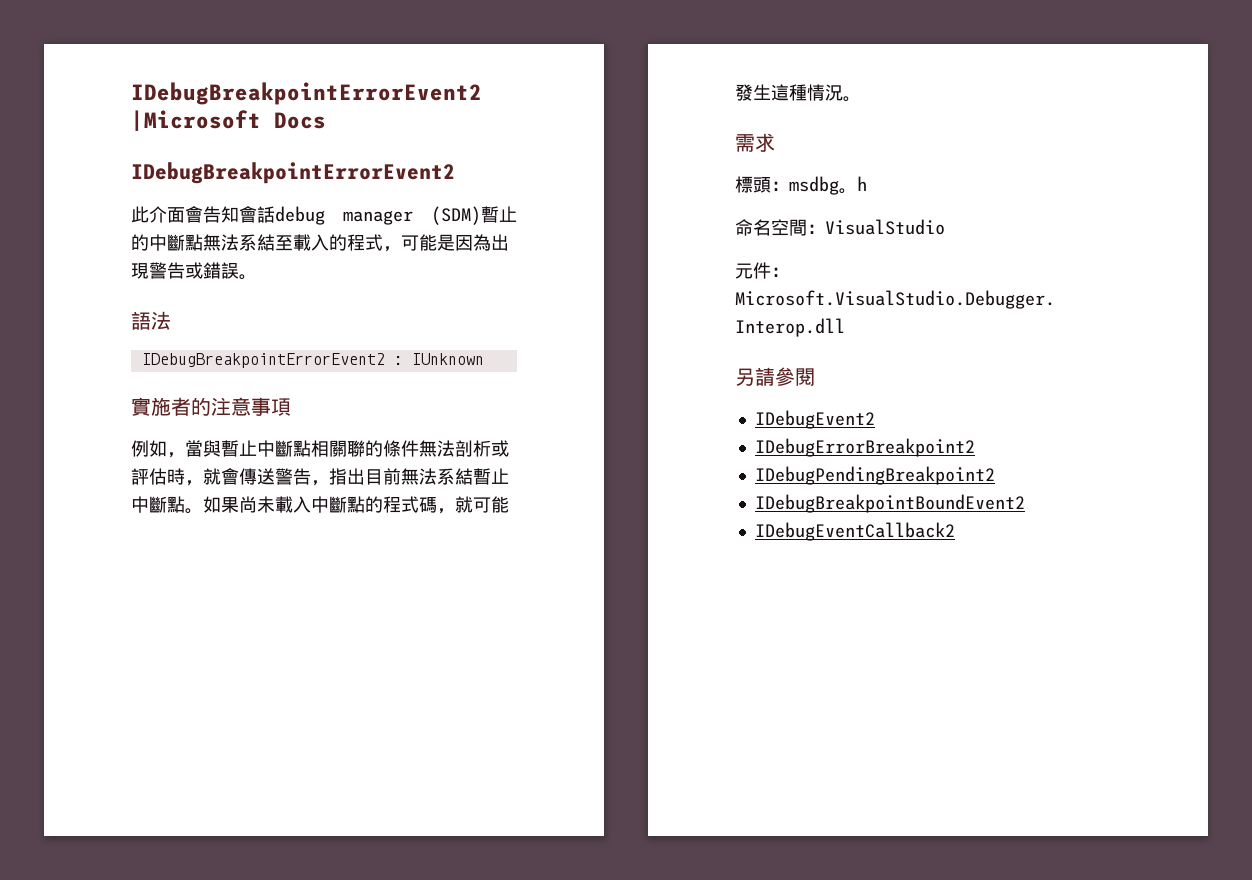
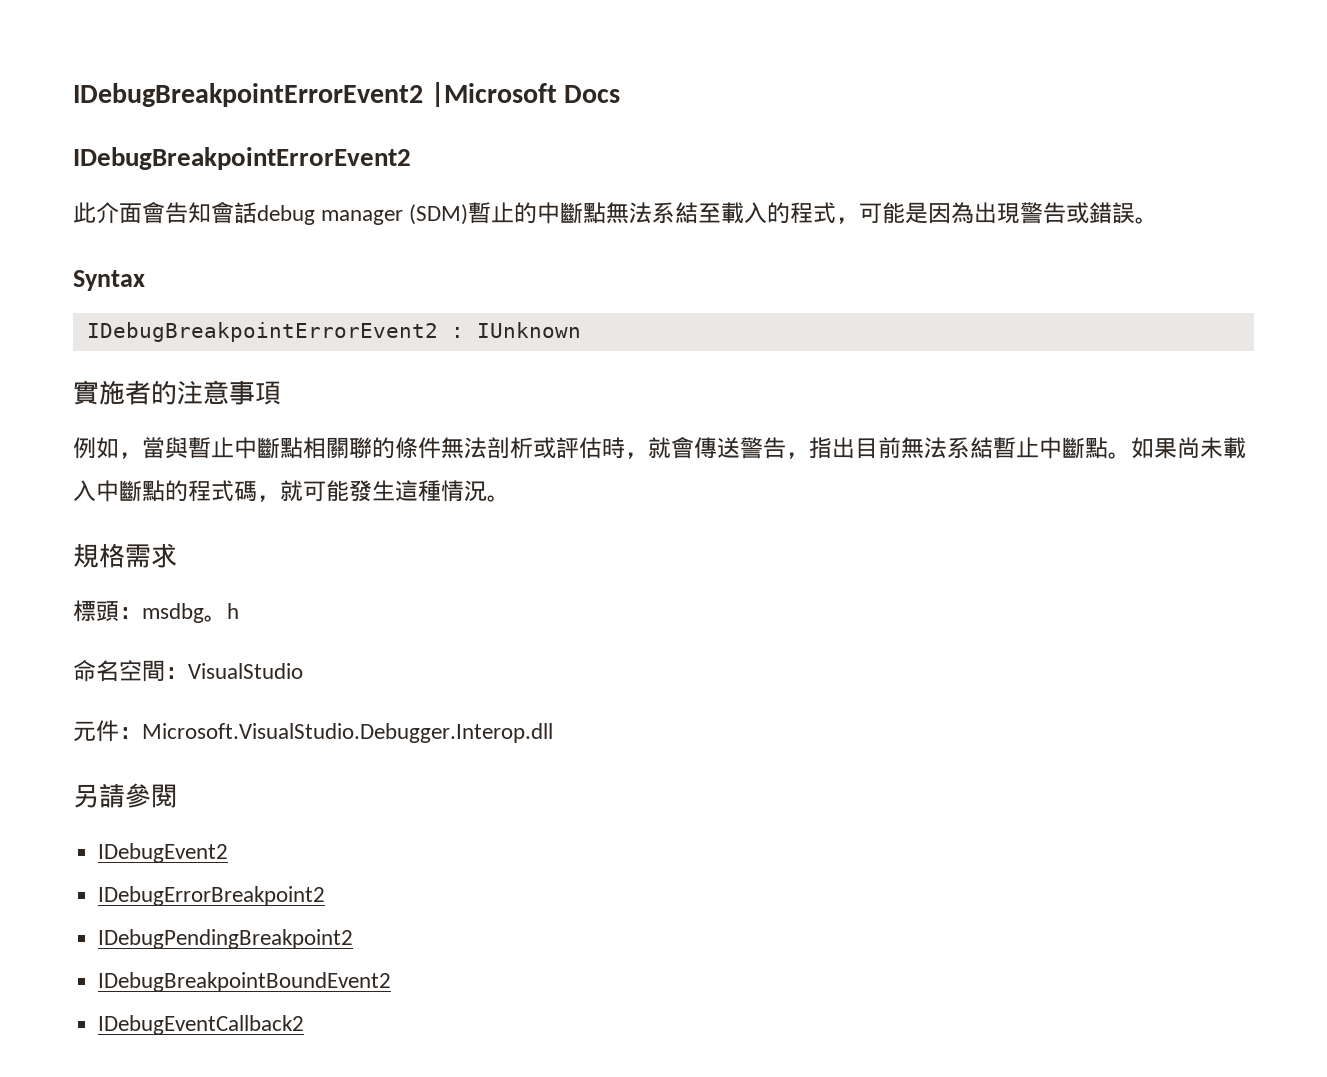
- 語法
+ Syntax
- 需求
+ 規格需求

